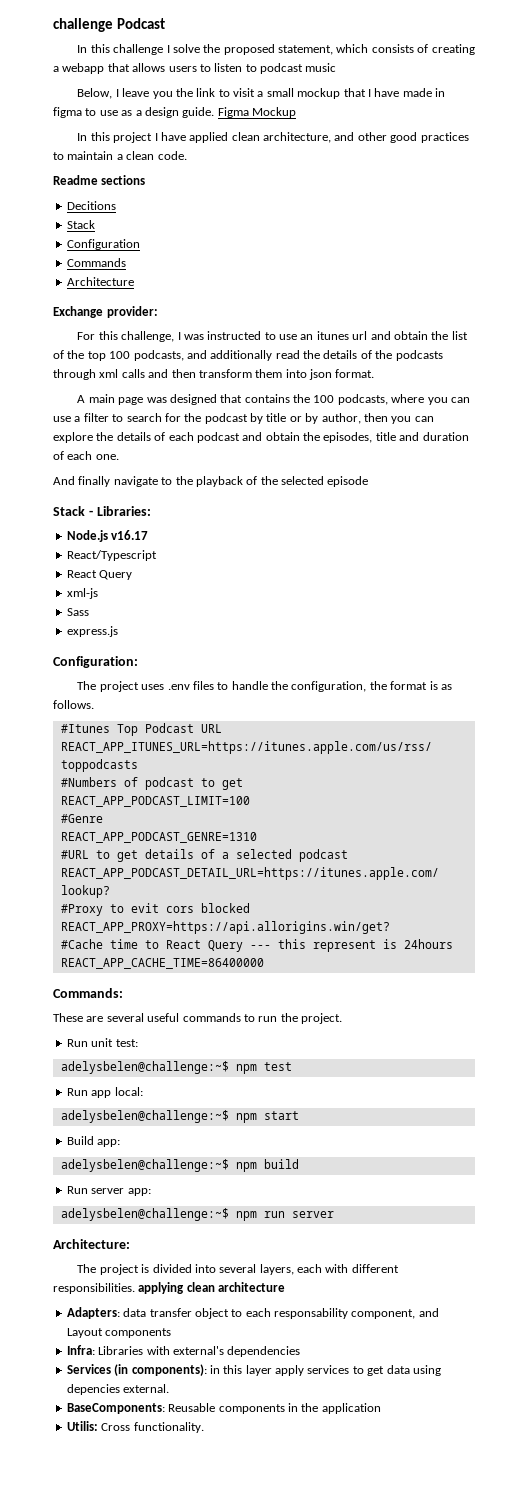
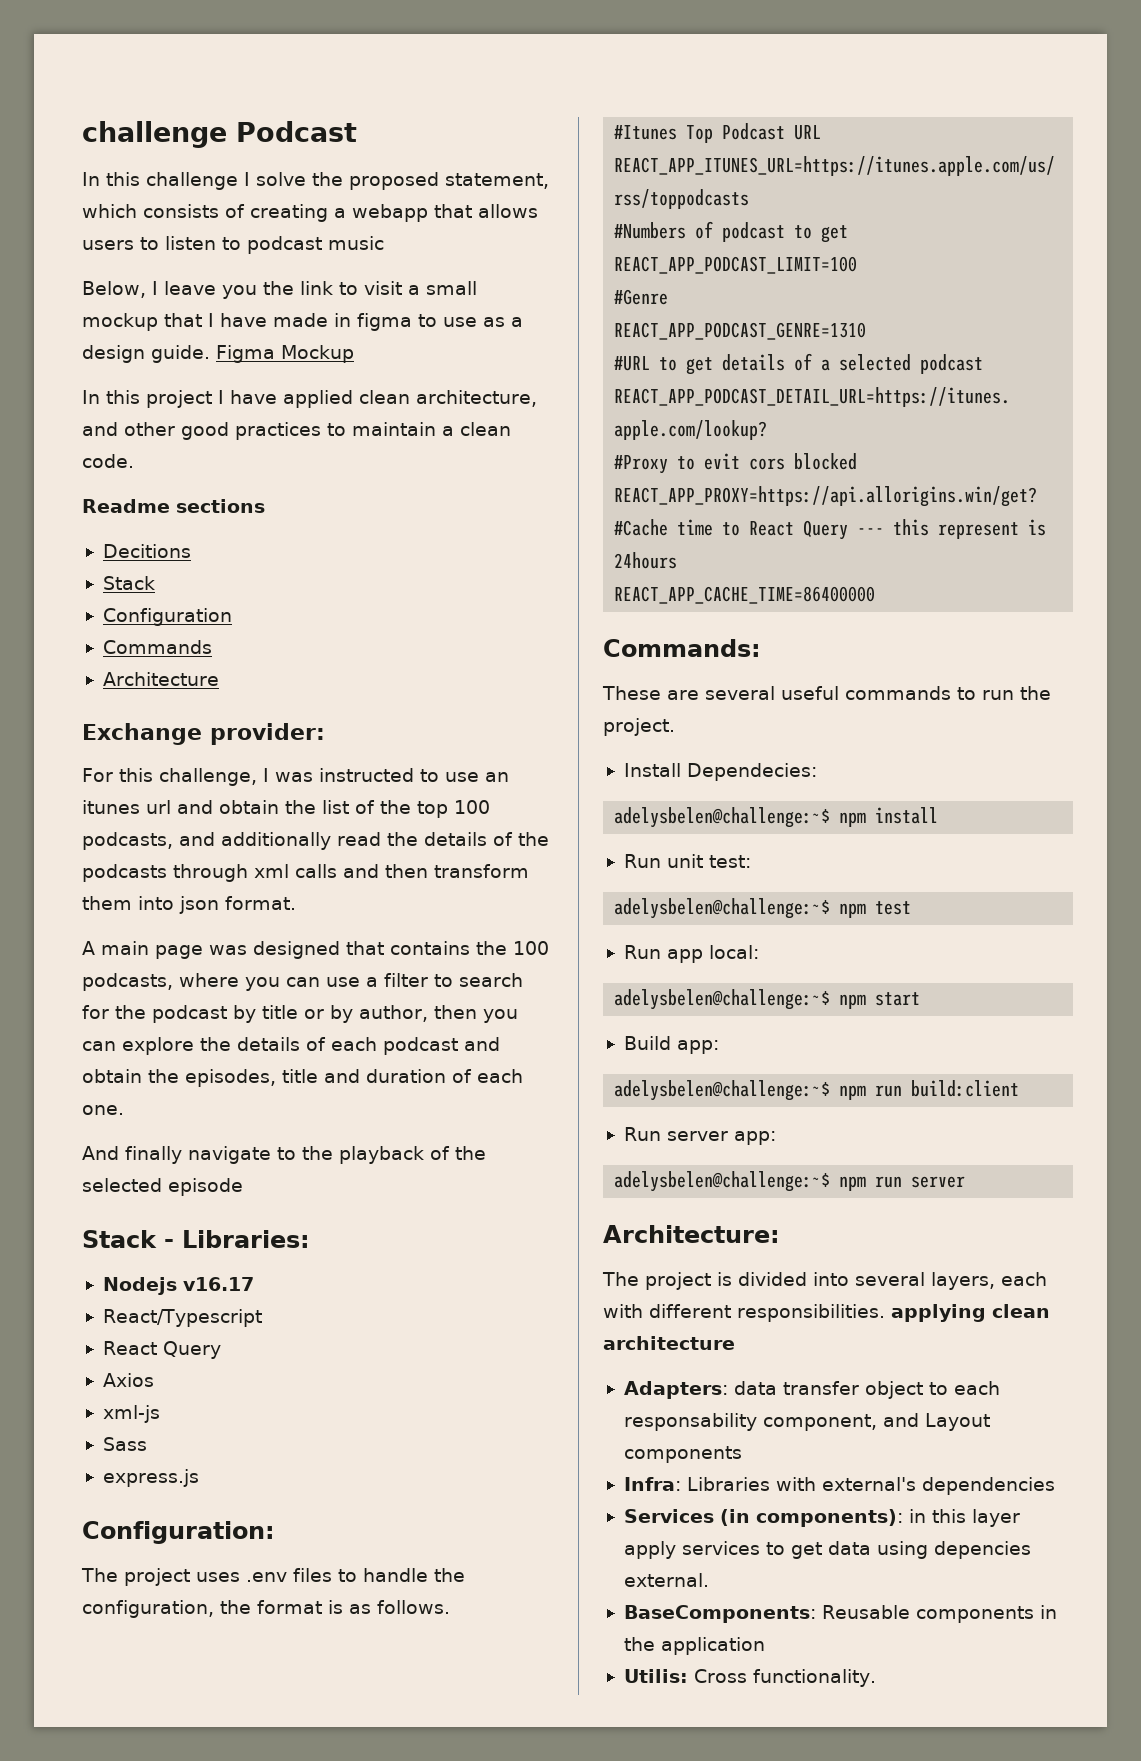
- Node.js v16.17
+ Nodejs v16.17
+ Axios
+ Install Dependecies:
+ adelysbelen@challenge:~$ npm install
- adelysbelen@challenge:~$ npm build
+ adelysbelen@challenge:~$ npm run build:client

